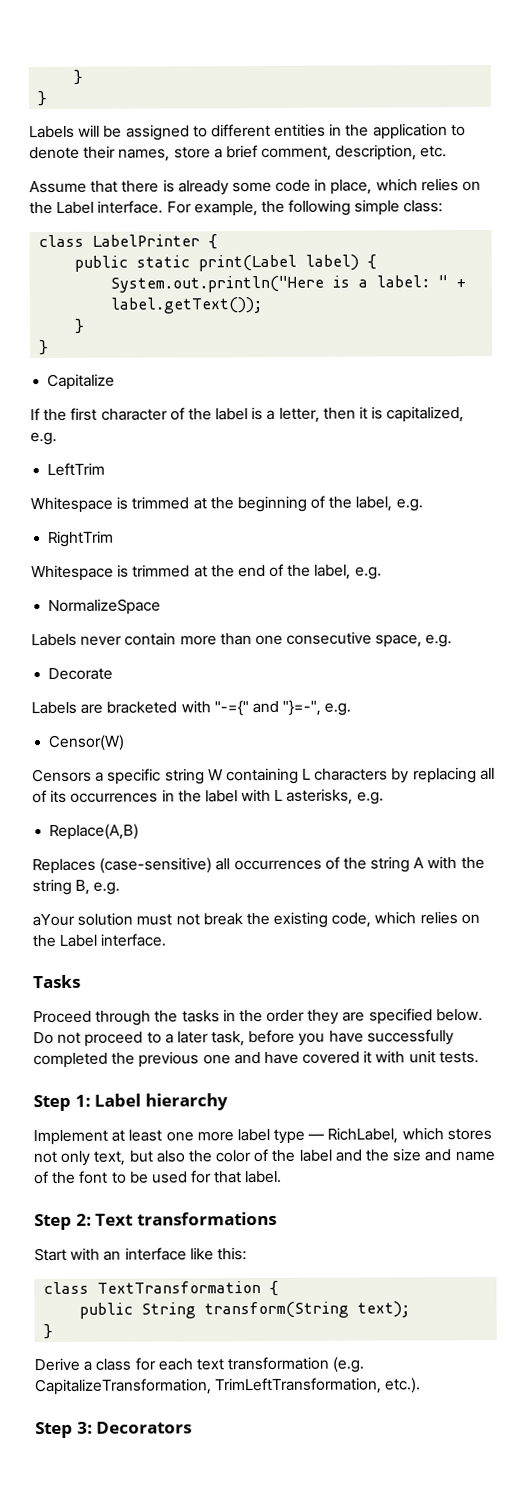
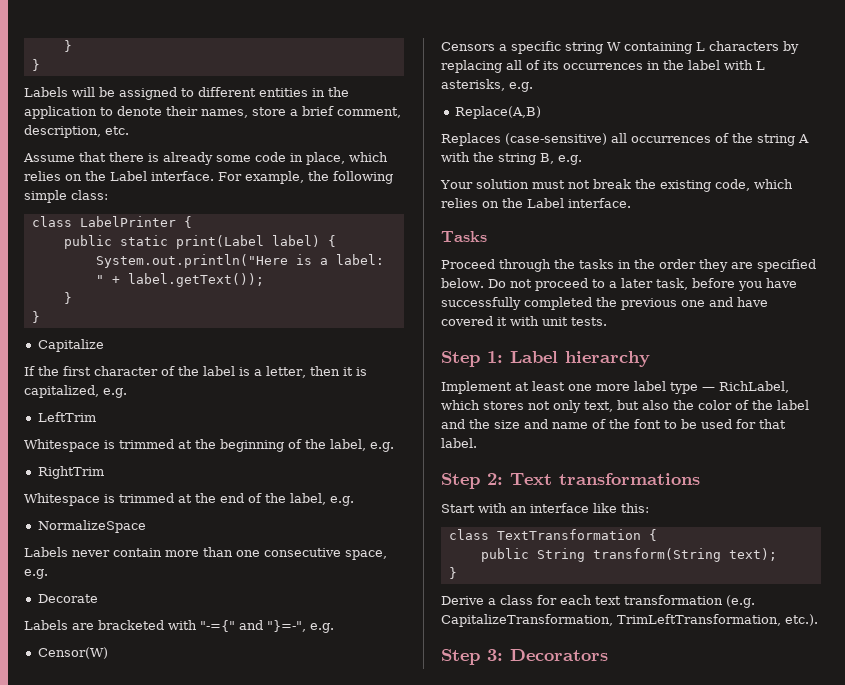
- aYour solution must not break the existing code, which relies on the Label interface.
+ Your solution must not break the existing code, which relies on the Label interface.

